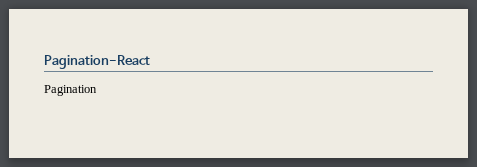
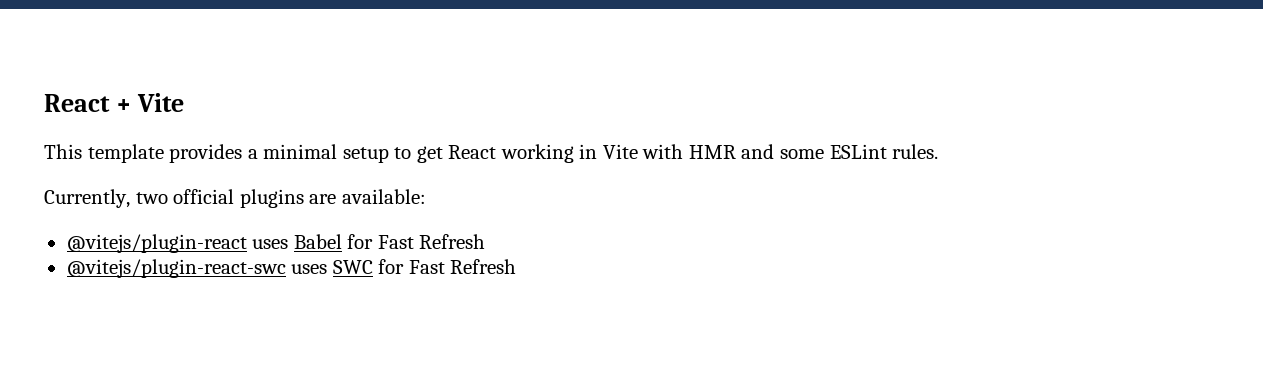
- Pagination-React
- Pagination
+ React + Vite
+ This template provides a minimal setup to get React working in Vite with HMR and some ESLint rules.
+ Currently, two official plugins are available:
+ @vitejs/plugin-react uses Babel for Fast Refresh
+ @vitejs/plugin-react-swc uses SWC for Fast Refresh

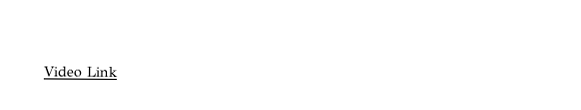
- React + Vite
- This template provides a minimal setup to get React working in Vite with HMR and some ESLint rules.
- Currently, two official plugins are available:
- @vitejs/plugin-react uses Babel for Fast Refresh
- @vitejs/plugin-react-swc uses SWC for Fast Refresh
+ Video Link

